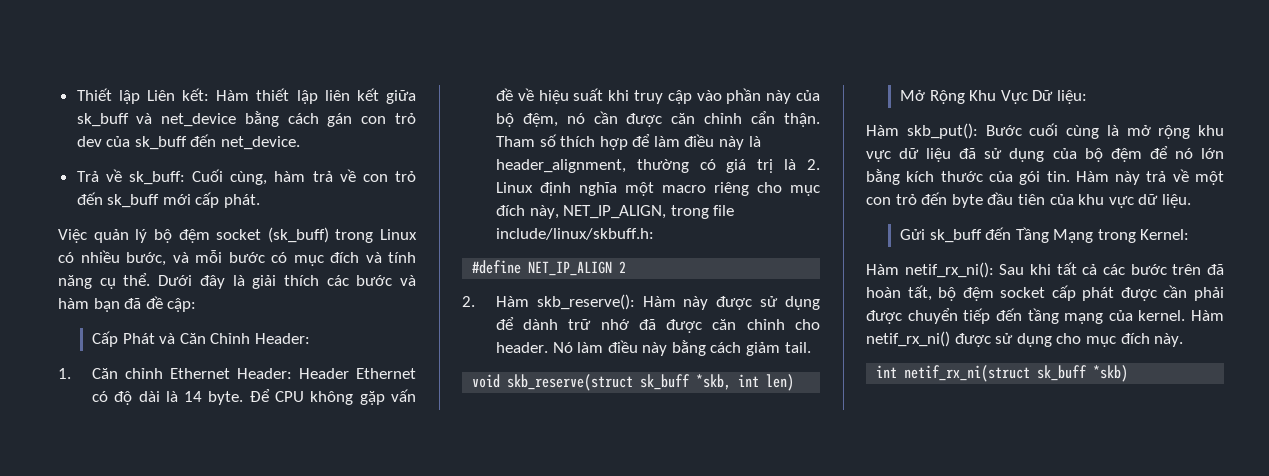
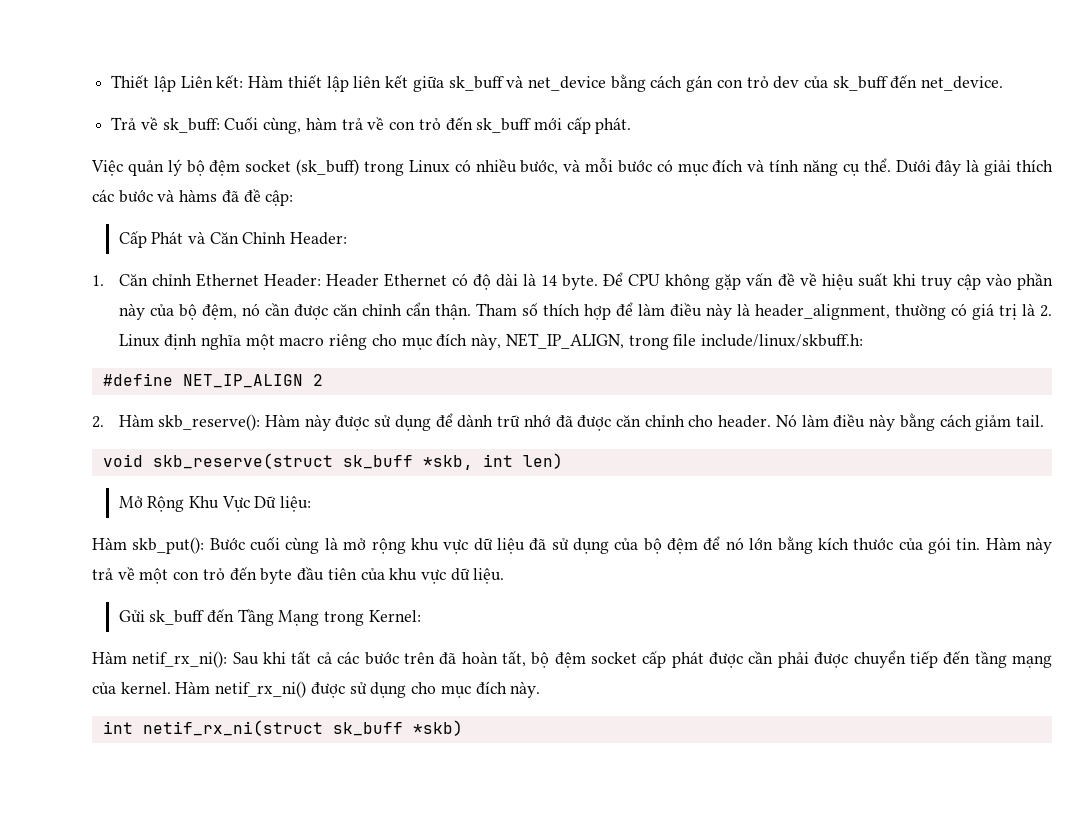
- Dưới đây là giải thích các bước và hàm bạn đã đề cập:
+ Dưới đây là giải thích các bước và hàms đã đề cập:

